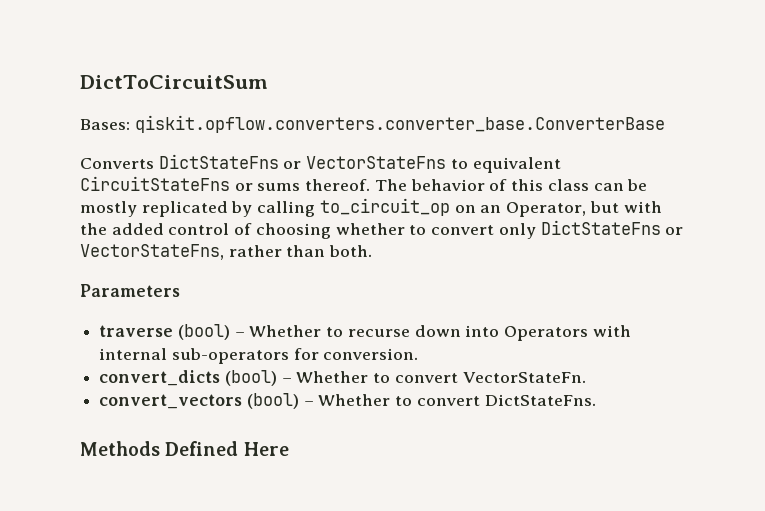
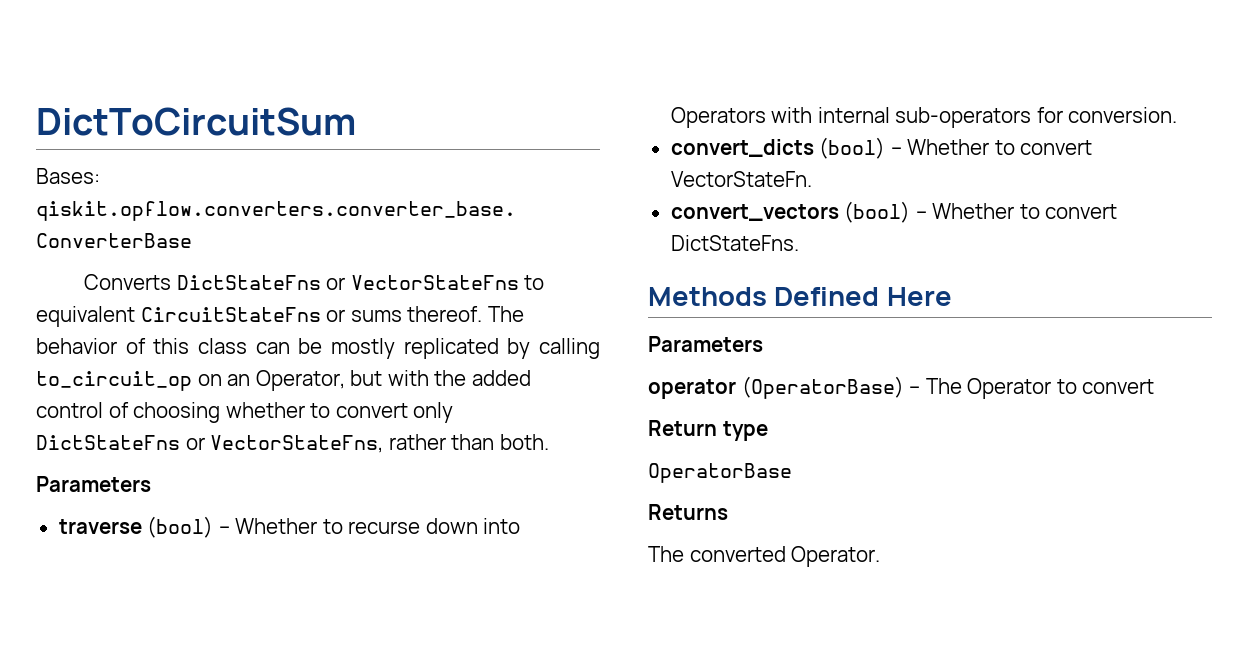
  Methods Defined Here
+ Parameters
+ operator (OperatorBase) – The Operator to convert
+ Return type
+ OperatorBase
+ Returns
+ The converted Operator.

